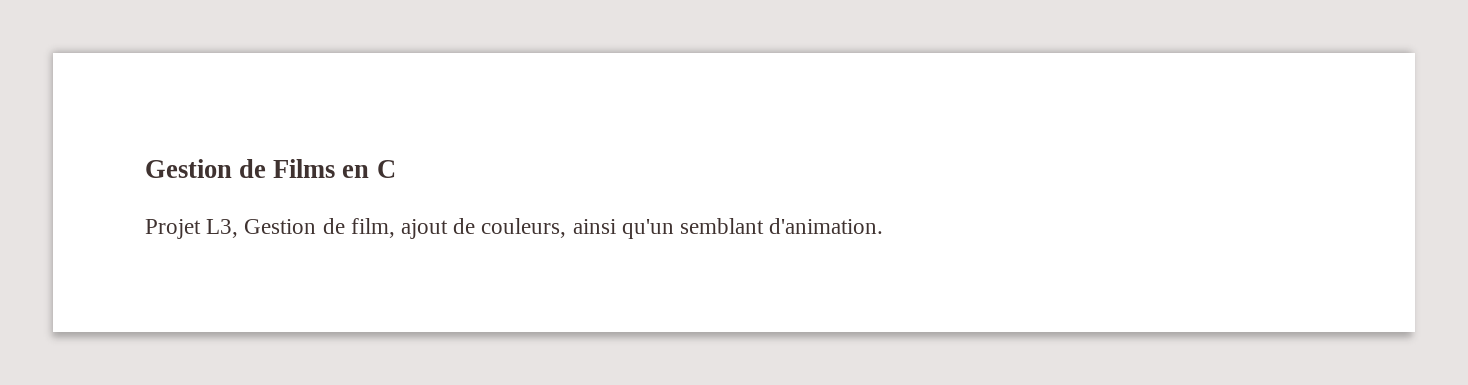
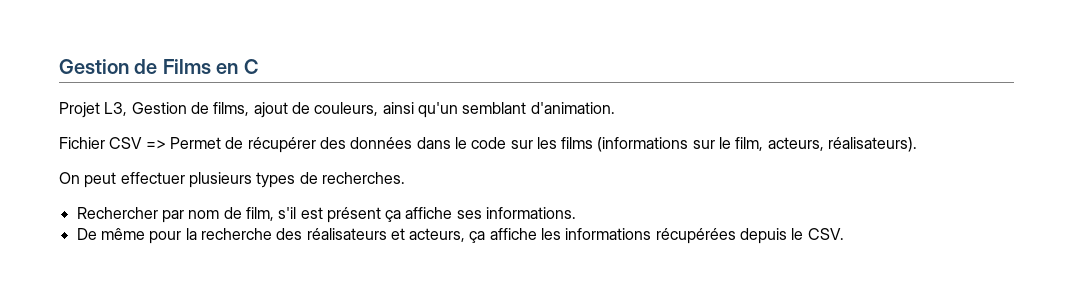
- Projet L3, Gestion de film, ajout de couleurs, ainsi qu'un semblant d'animation.
+ Projet L3, Gestion de films, ajout de couleurs, ainsi qu'un semblant d'animation.
+ Fichier CSV => Permet de récupérer des données dans le code sur les films (informations sur le film, acteurs, réalisateurs).
+ On peut effectuer plusieurs types de recherches.
+ Rechercher par nom de film, s'il est présent ça affiche ses informations.
+ De même pour la recherche des réalisateurs et acteurs, ça affiche les informations récupérées depuis le CSV.

